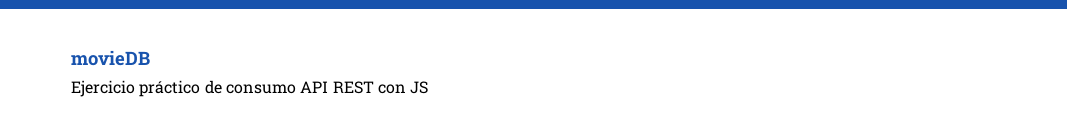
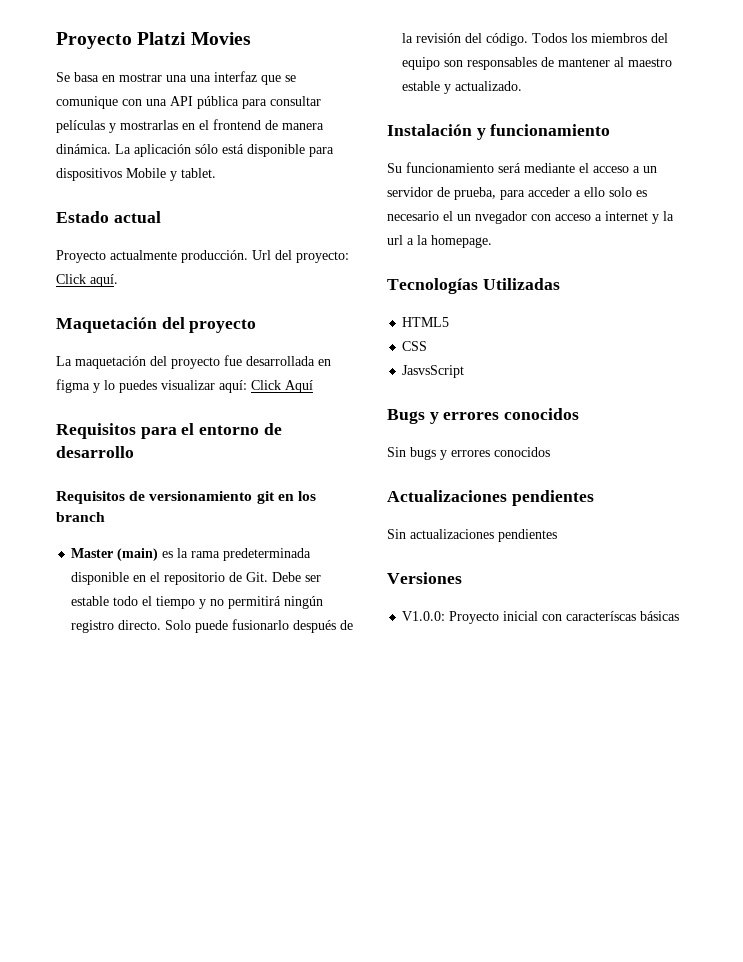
- movieDB
- Ejercicio práctico de consumo API REST con JS
+ Proyecto Platzi Movies
+ Se basa en mostrar una una interfaz que se comunique con una API pública para consultar películas y mostrarlas en el frontend de manera dinámica. La aplicación sólo está disponible para dispositivos Mobile y tablet.
+ Estado actual
+ Proyecto actualmente producción. Url del proyecto: Click aquí.
+ Maquetación del proyecto
+ La maquetación del proyecto fue desarrollada en figma y lo puedes visualizar aquí: Click Aquí
+ Requisitos para el entorno de desarrollo
+ Requisitos de versionamiento git en los branch
+ Master (main) es la rama predeterminada disponible en el repositorio de Git. Debe ser estable todo el tiempo y no permitirá ningún registro directo. Solo puede fusionarlo después de la revisión del código. Todos los miembros del equipo son responsables de mantener al maestro estable y actualizado.
+ Instalación y funcionamiento
+ Su funcionamiento será mediante el acceso a un servidor de prueba, para acceder a ello solo es necesario el un nvegador con acceso a internet y la url a la homepage.
+ Tecnologías Utilizadas
+ HTML5
+ CSS
+ JasvsScript
+ Bugs y errores conocidos
+ Sin bugs y errores conocidos
+ Actualizaciones pendientes
+ Sin actualizaciones pendientes
+ Versiones
+ V1.0.0: Proyecto inicial con caracteríscas básicas

